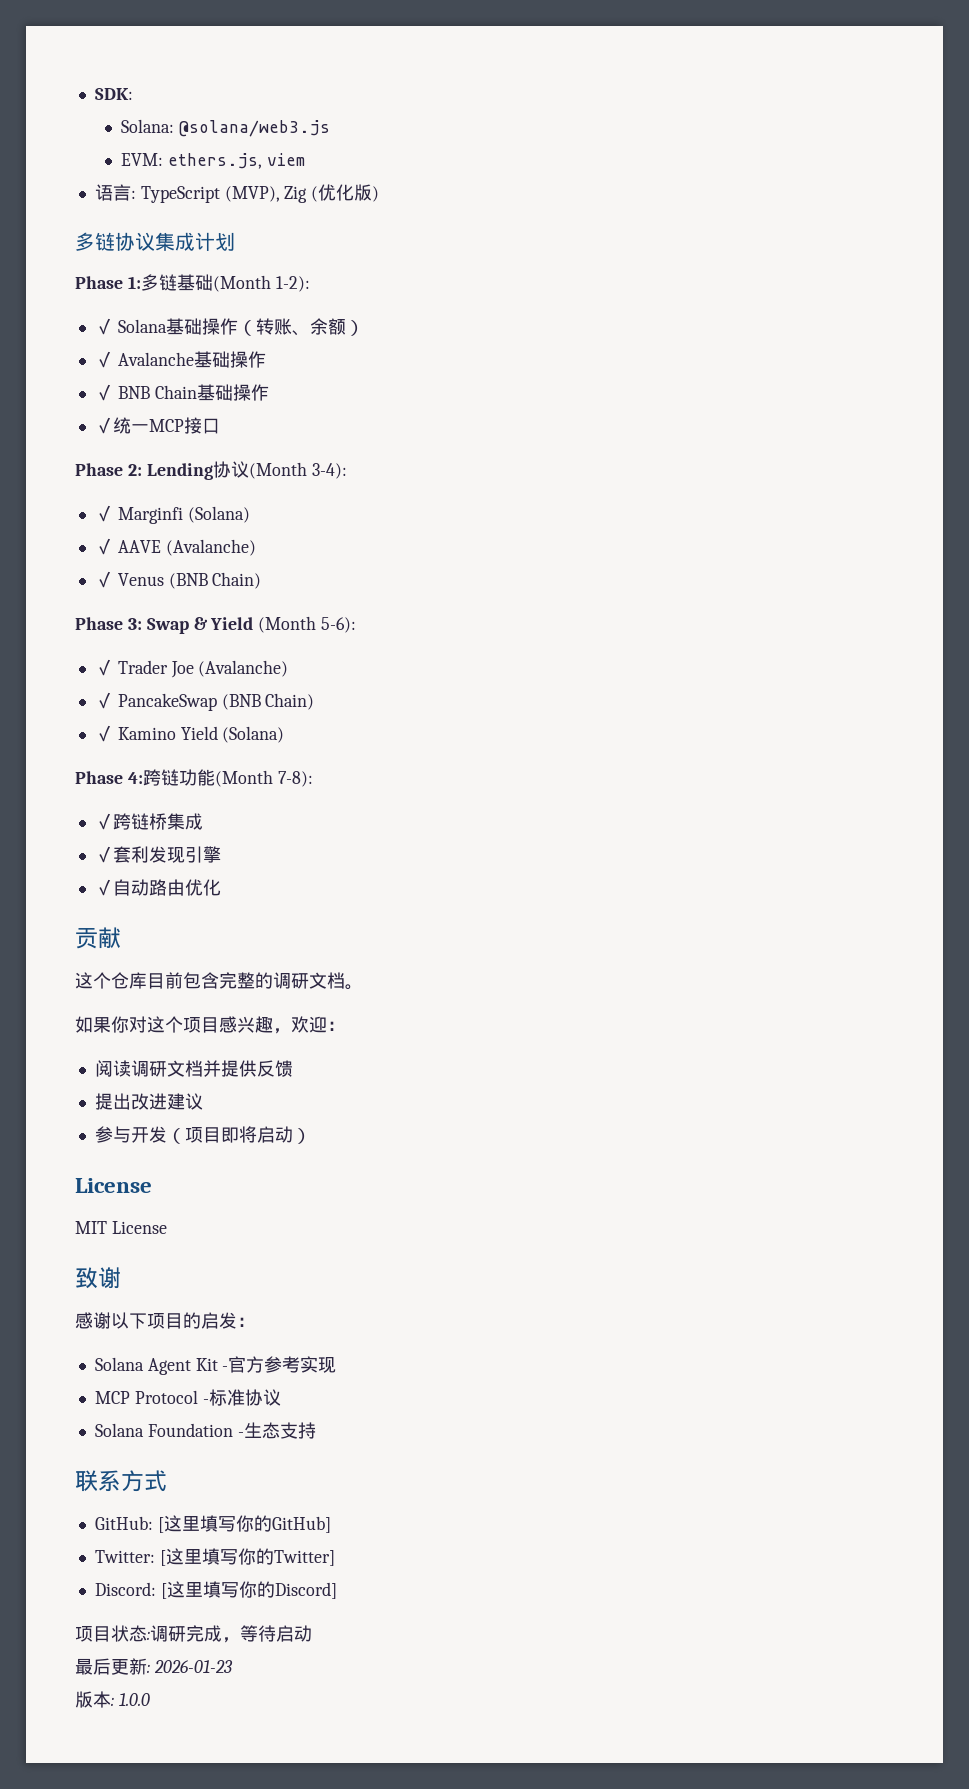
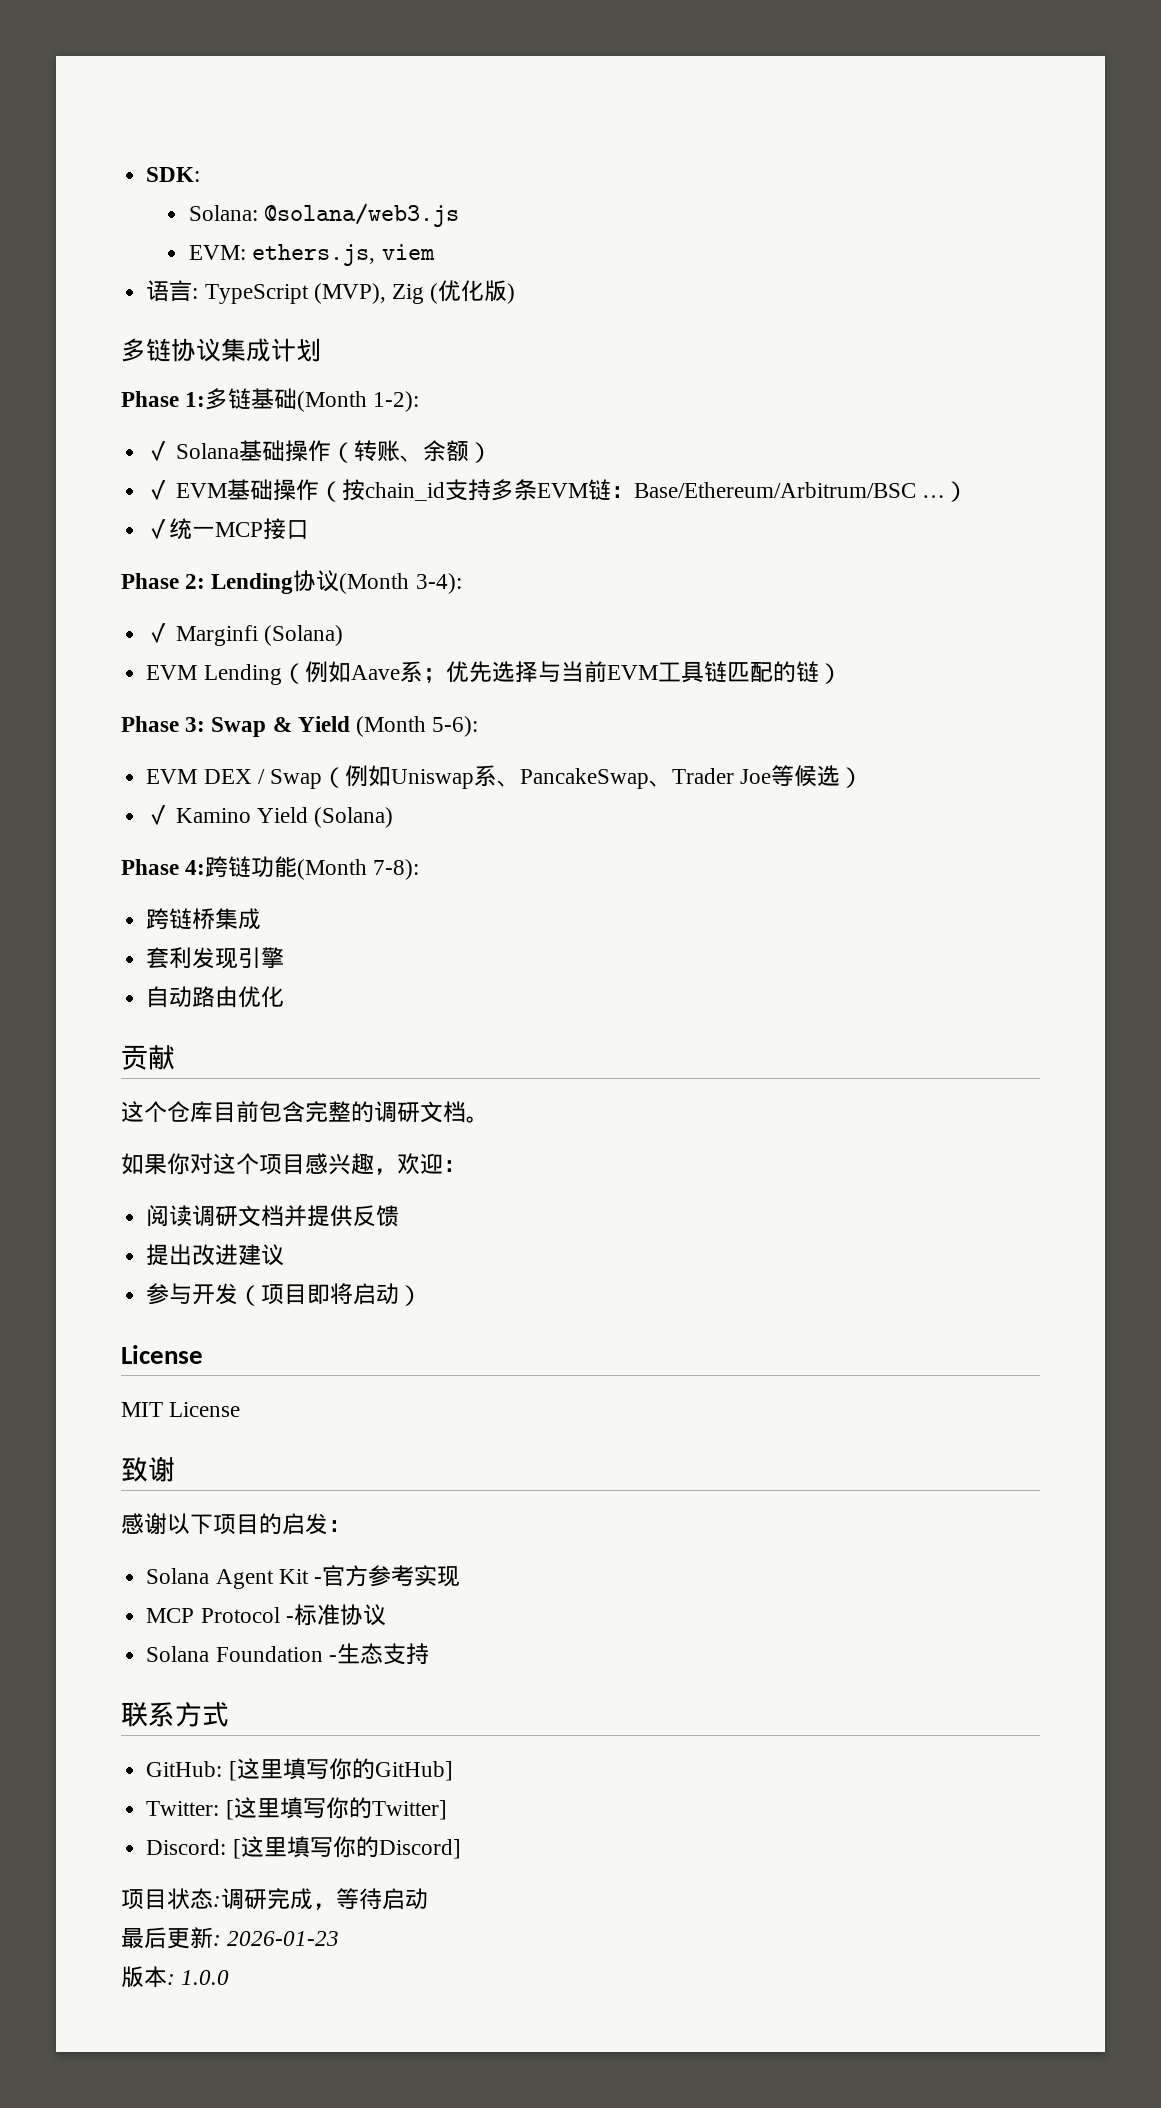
- ✓ Avalanche基础操作
- ✓ BNB Chain基础操作
+ ✓ EVM基础操作（按chain_id支持多条EVM链：Base/Ethereum/Arbitrum/BSC …）
- ✓ AAVE (Avalanche)
- ✓ Venus (BNB Chain)
+ EVM Lending（例如Aave系；优先选择与当前EVM工具链匹配的链）
- ✓ Trader Joe (Avalanche)
- ✓ PancakeSwap (BNB Chain)
+ EVM DEX / Swap（例如Uniswap系、PancakeSwap、Trader Joe等候选）
- ✓跨链桥集成
+ 跨链桥集成
- ✓套利发现引擎
+ 套利发现引擎
- ✓自动路由优化
+ 自动路由优化

